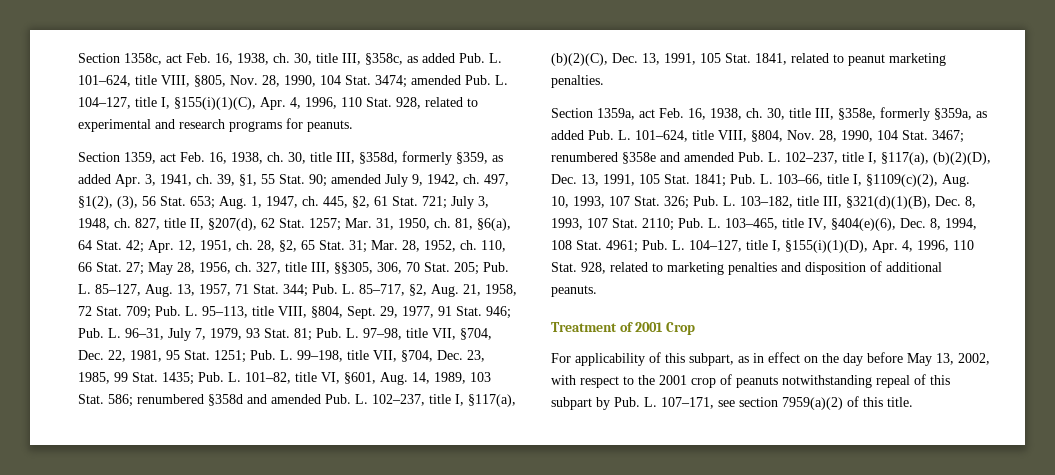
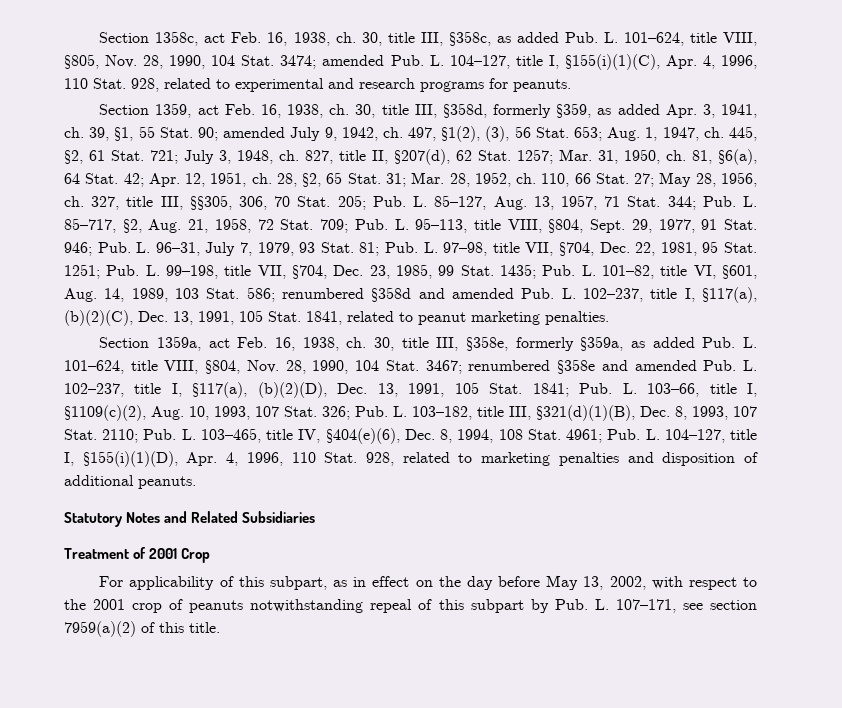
+ Statutory Notes and Related Subsidiaries

